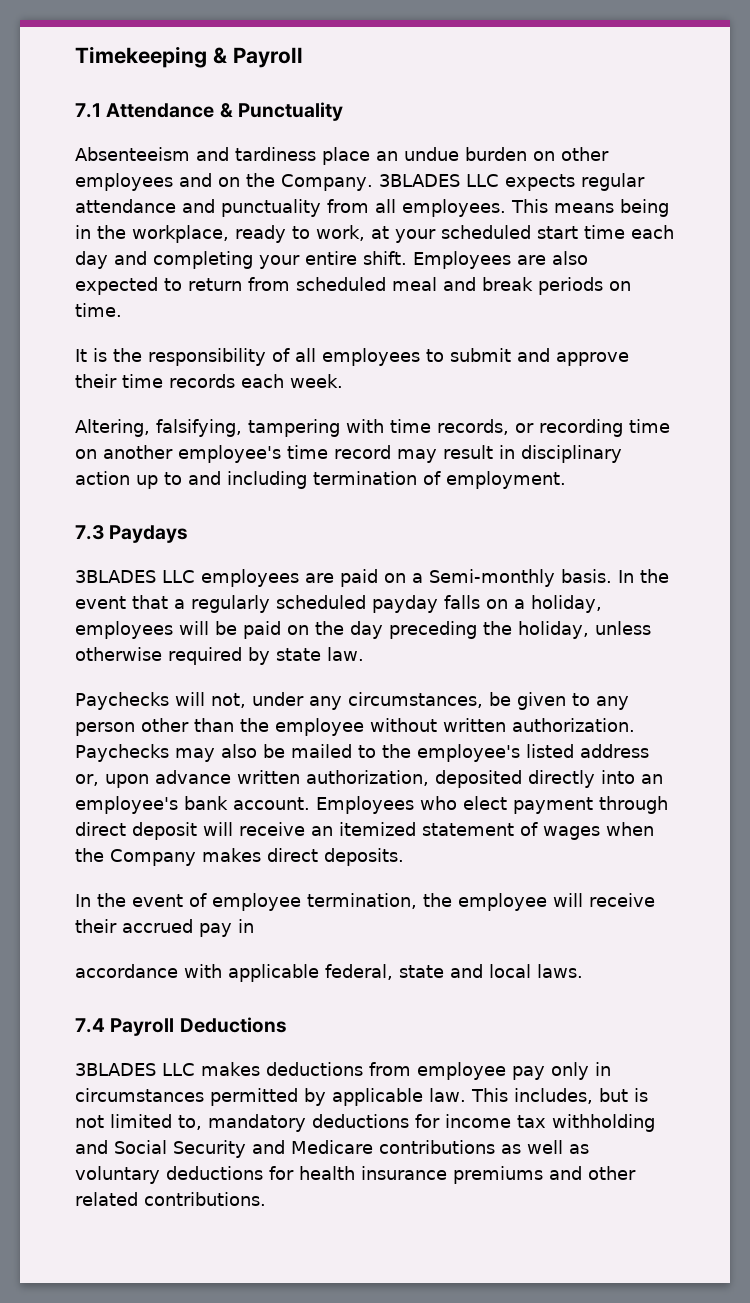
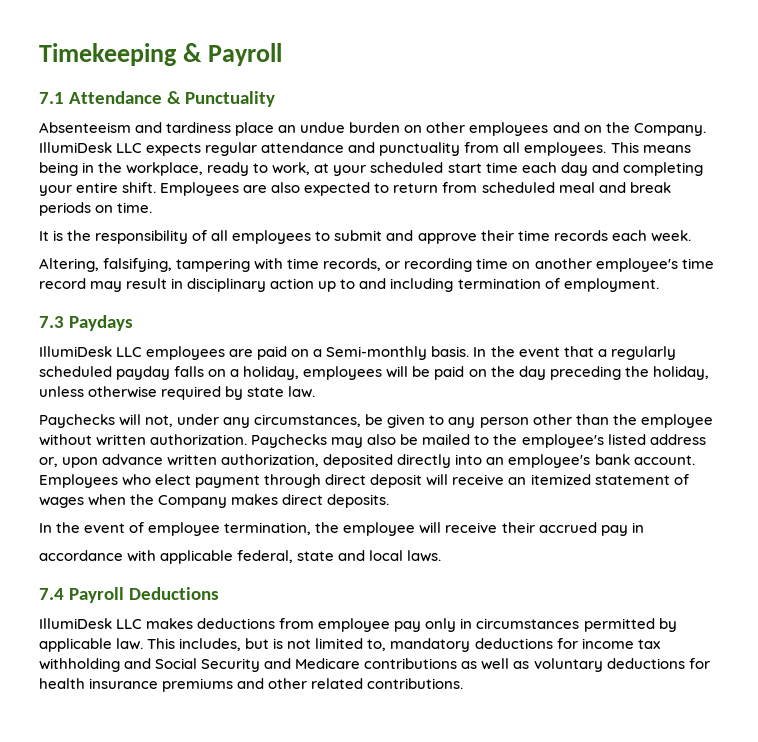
- 3BLADES LLC expects regular attendance and punctuality from all employees.
+ IllumiDesk LLC expects regular attendance and punctuality from all employees.
- 3BLADES LLC employees are paid on a Semi-monthly basis.
+ IllumiDesk LLC employees are paid on a Semi-monthly basis.
- 3BLADES LLC makes deductions from employee pay only in circumstances permitted by applicable law.
+ IllumiDesk LLC makes deductions from employee pay only in circumstances permitted by applicable law.

